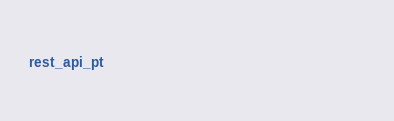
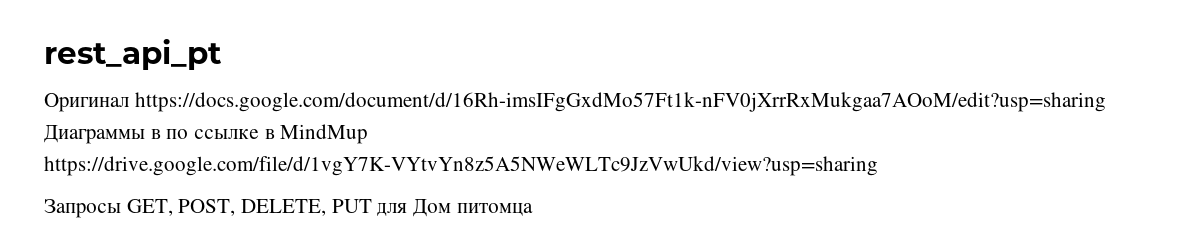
+ Оригинал https://docs.google.com/document/d/16Rh-imsIFgGxdMo57Ft1k-nFV0jXrrRxMukgaa7AOoM/edit?usp=sharing Диаграммы в по ссылке в MindMup https://drive.google.com/file/d/1vgY7K-VYtvYn8z5A5NWeWLTc9JzVwUkd/view?usp=sharing
+ Запросы GET, POST, DELETE, PUT для Дом питомца

